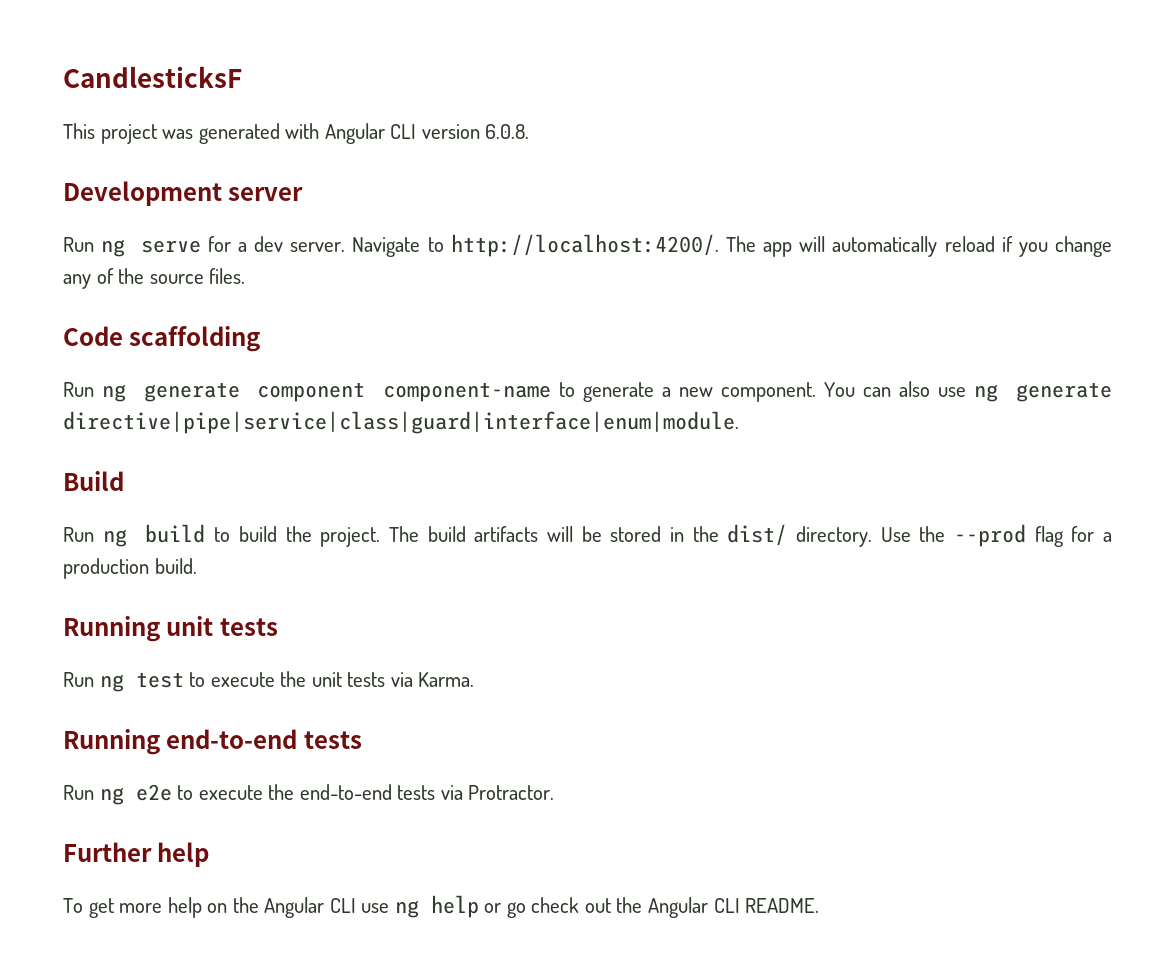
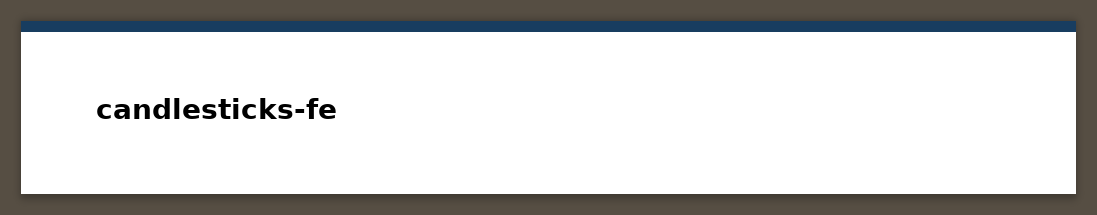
- CandlesticksF
- This project was generated with Angular CLI version 6.0.8.
- Development server
- Run ng serve for a dev server. Navigate to http://localhost:4200/. The app will automatically reload if you change any of the source files.
- Code scaffolding
- Run ng generate component component-name to generate a new component. You can also use ng generate directive|pipe|service|class|guard|interface|enum|module.
- Build
- Run ng build to build the project. The build artifacts will be stored in the dist/ directory. Use the --prod flag for a production build.
- Running unit tests
- Run ng test to execute the unit tests via Karma.
- Running end-to-end tests
- Run ng e2e to execute the end-to-end tests via Protractor.
- Further help
- To get more help on the Angular CLI use ng help or go check out the Angular CLI README.
+ candlesticks-fe

